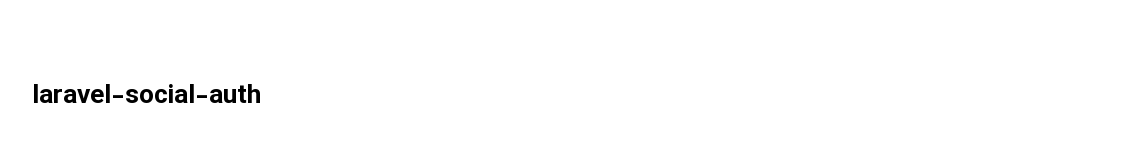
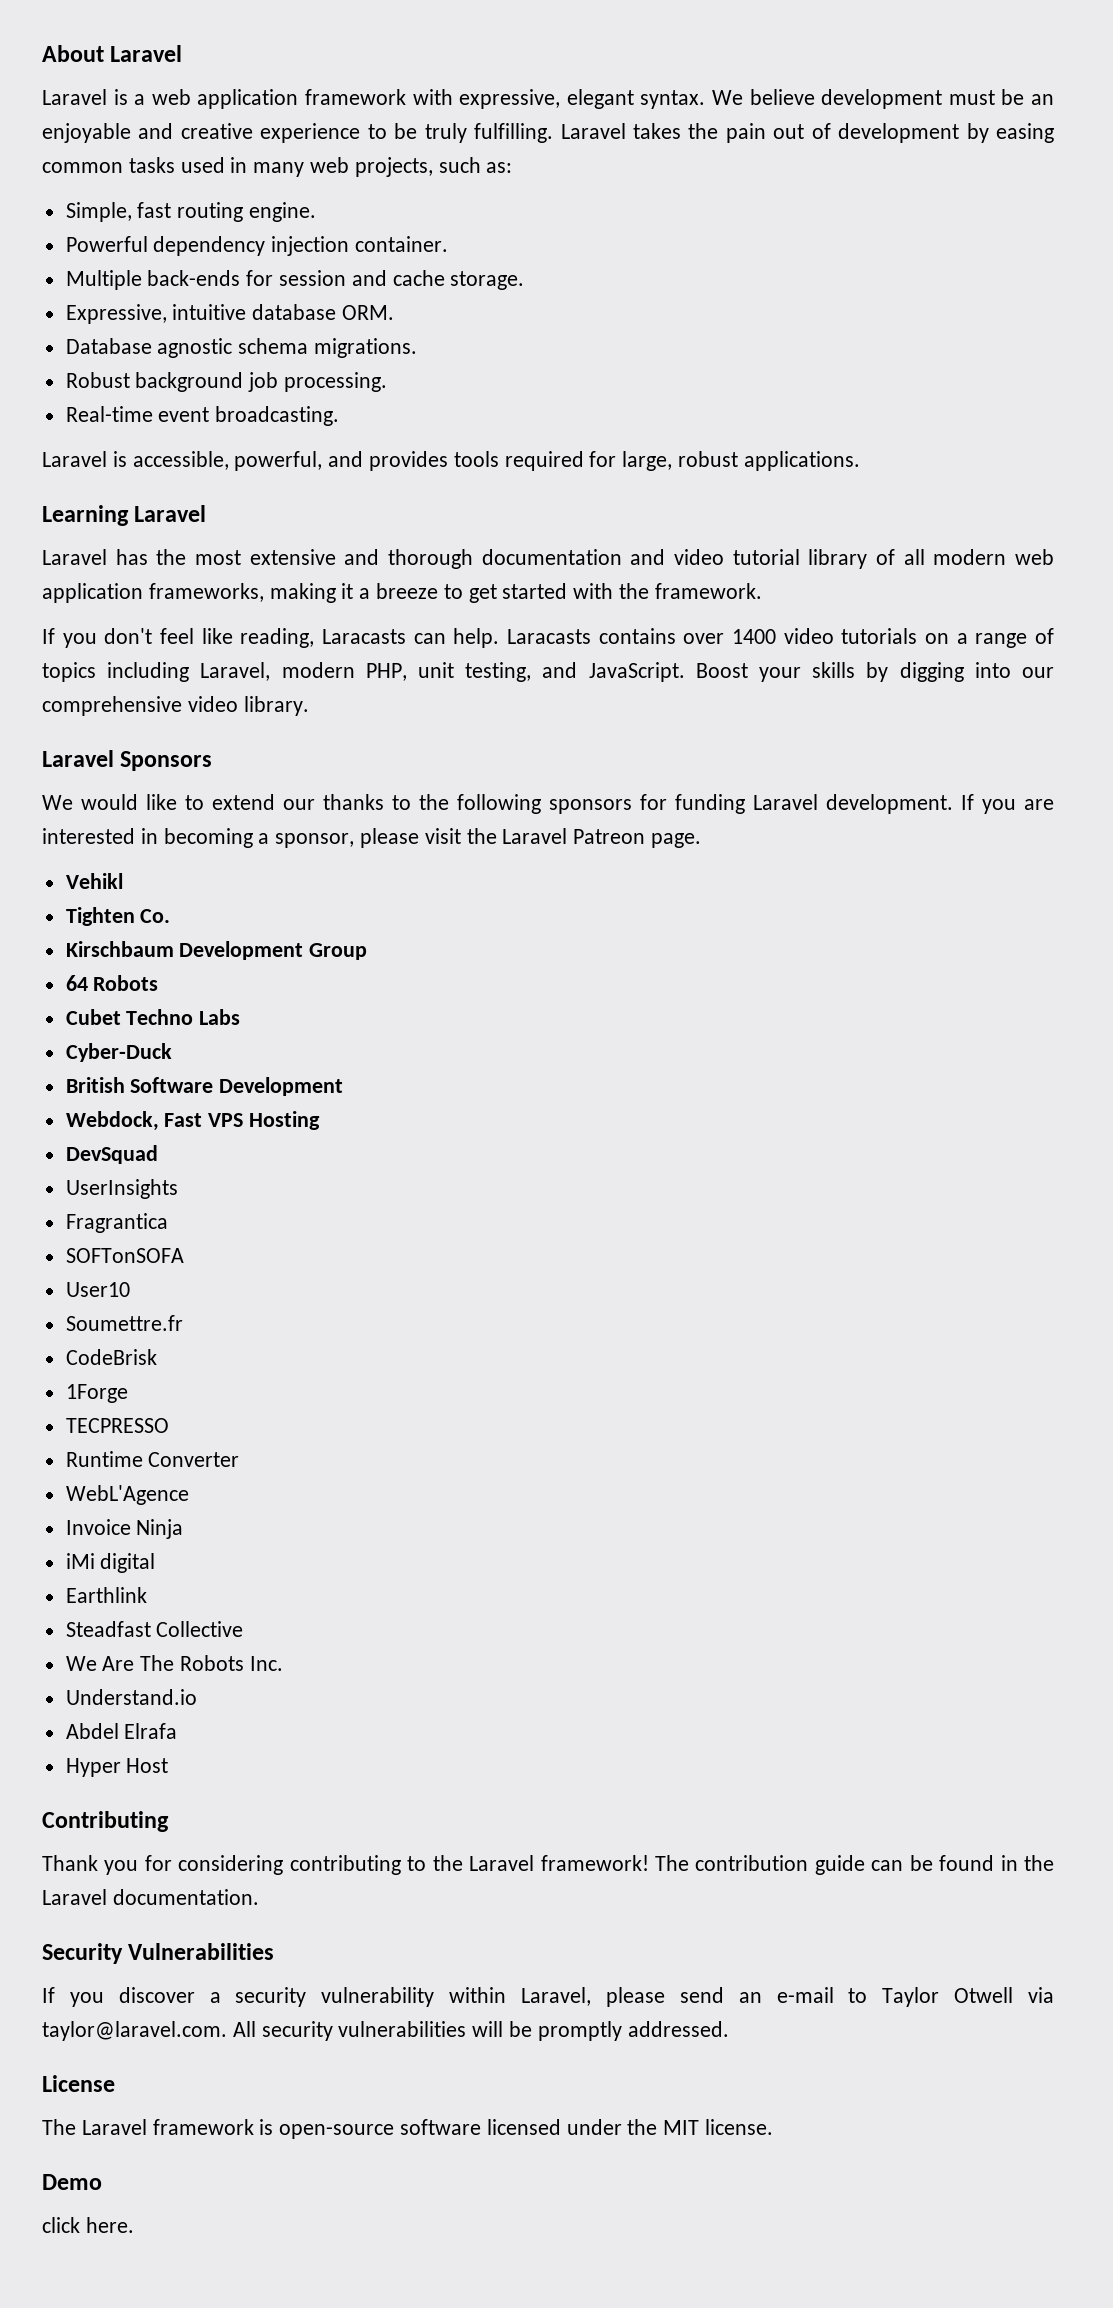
- laravel-social-auth
+ About Laravel
+ Laravel is a web application framework with expressive, elegant syntax. We believe development must be an enjoyable and creative experience to be truly fulfilling. Laravel takes the pain out of development by easing common tasks used in many web projects, such as:
+ Simple, fast routing engine.
+ Powerful dependency injection container.
+ Multiple back-ends for session and cache storage.
+ Expressive, intuitive database ORM.
+ Database agnostic schema migrations.
+ Robust background job processing.
+ Real-time event broadcasting.
+ Laravel is accessible, powerful, and provides tools required for large, robust applications.
+ Learning Laravel
+ Laravel has the most extensive and thorough documentation and video tutorial library of all modern web application frameworks, making it a breeze to get started with the framework.
+ If you don't feel like reading, Laracasts can help. Laracasts contains over 1400 video tutorials on a range of topics including Laravel, modern PHP, unit testing, and JavaScript. Boost your skills by digging into our comprehensive video library.
+ Laravel Sponsors
+ We would like to extend our thanks to the following sponsors for funding Laravel development. If you are interested in becoming a sponsor, please visit the Laravel Patreon page.
+ Vehikl
+ Tighten Co.
+ Kirschbaum Development Group
+ 64 Robots
+ Cubet Techno Labs
+ Cyber-Duck
+ British Software Development
+ Webdock, Fast VPS Hosting
+ DevSquad
+ UserInsights
+ Fragrantica
+ SOFTonSOFA
+ User10
+ Soumettre.fr
+ CodeBrisk
+ 1Forge
+ TECPRESSO
+ Runtime Converter
+ WebL'Agence
+ Invoice Ninja
+ iMi digital
+ Earthlink
+ Steadfast Collective
+ We Are The Robots Inc.
+ Understand.io
+ Abdel Elrafa
+ Hyper Host
+ Contributing
+ Thank you for considering contributing to the Laravel framework! The contribution guide can be found in the Laravel documentation.
+ Security Vulnerabilities
+ If you discover a security vulnerability within Laravel, please send an e-mail to Taylor Otwell via taylor@laravel.com. All security vulnerabilities will be promptly addressed.
+ License
+ The Laravel framework is open-source software licensed under the MIT license.
+ Demo
+ click here.

